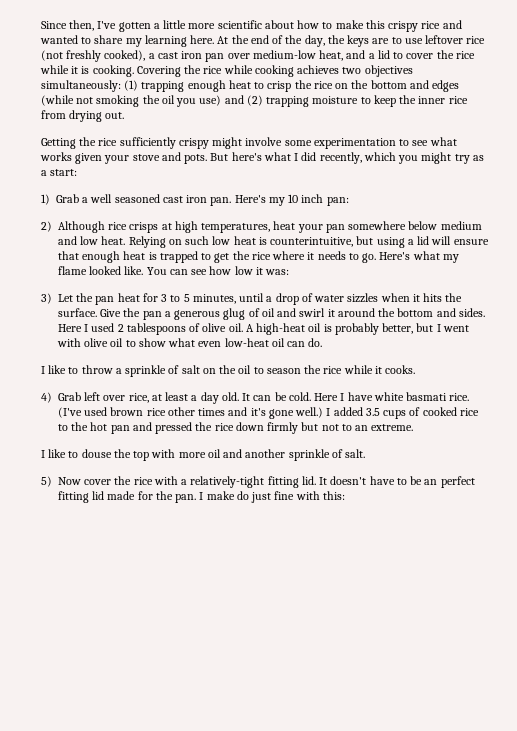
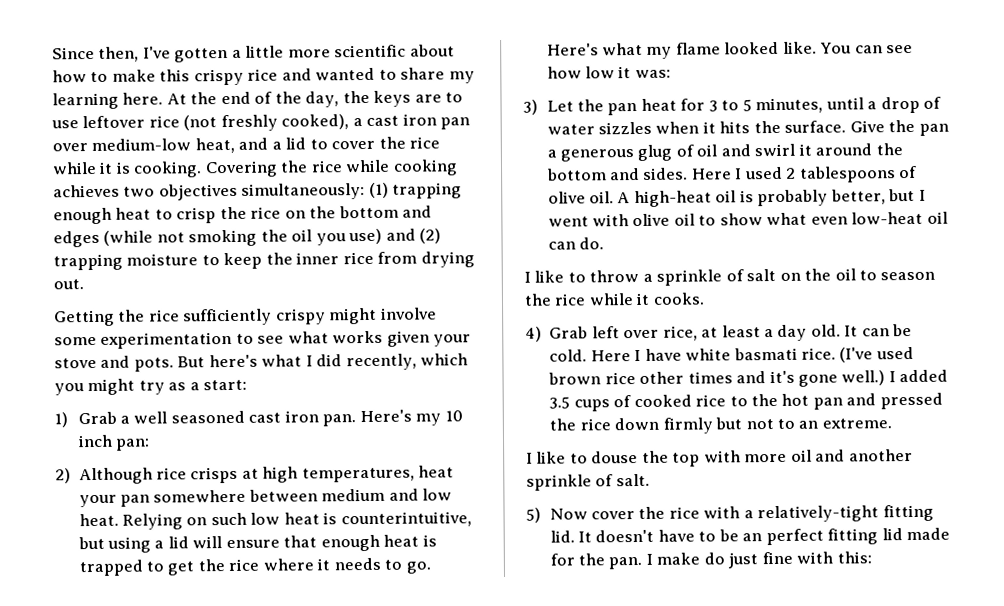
- 2) Although rice crisps at high temperatures, heat your pan somewhere below medium and low heat.
+ 2) Although rice crisps at high temperatures, heat your pan somewhere between medium and low heat.

